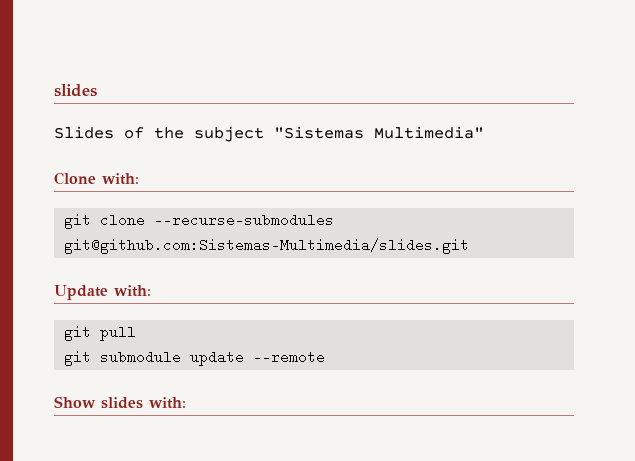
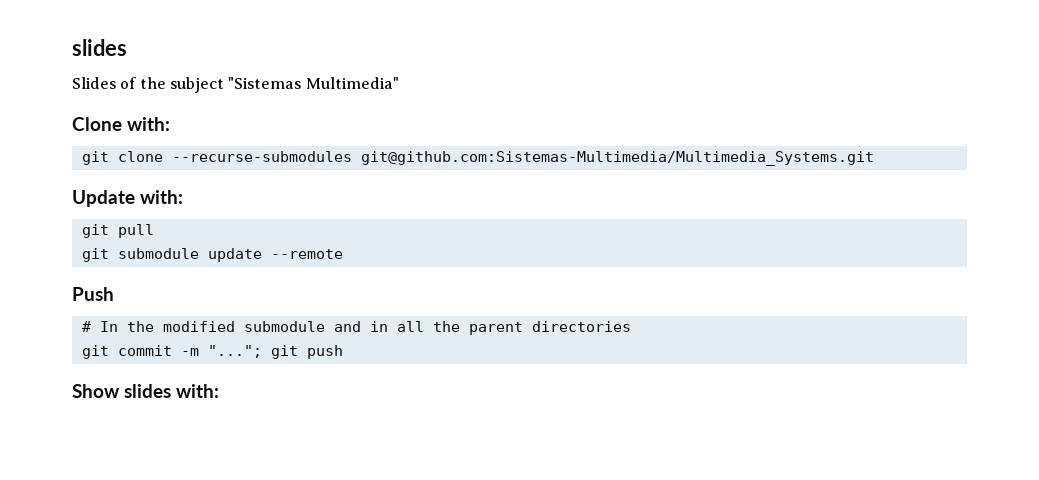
- git clone --recurse-submodules git@github.com:Sistemas-Multimedia/slides.git
+ git clone --recurse-submodules git@github.com:Sistemas-Multimedia/Multimedia_Systems.git
+ Push
+ # In the modified submodule and in all the parent directories
+ git commit -m "..."; git push

